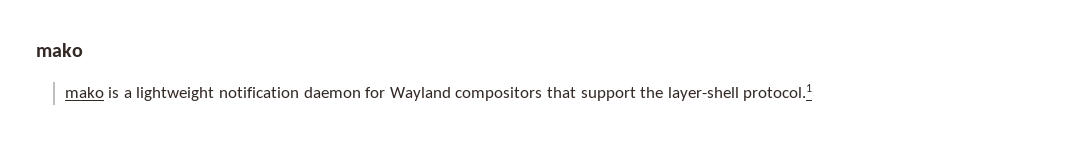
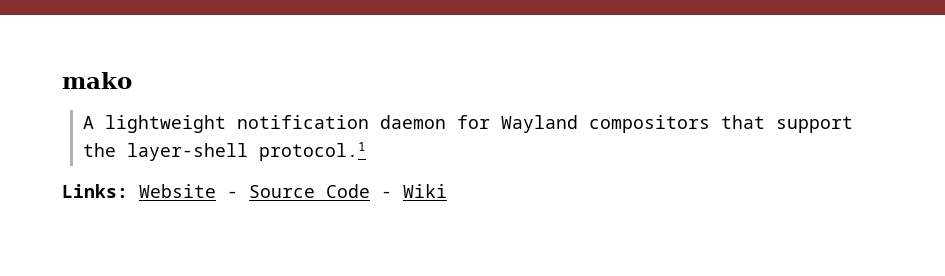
- mako is a lightweight notification daemon for Wayland compositors that support the layer-shell protocol.1
+ A lightweight notification daemon for Wayland compositors that support the layer-shell protocol.1
+ Links: Website - Source Code - Wiki

